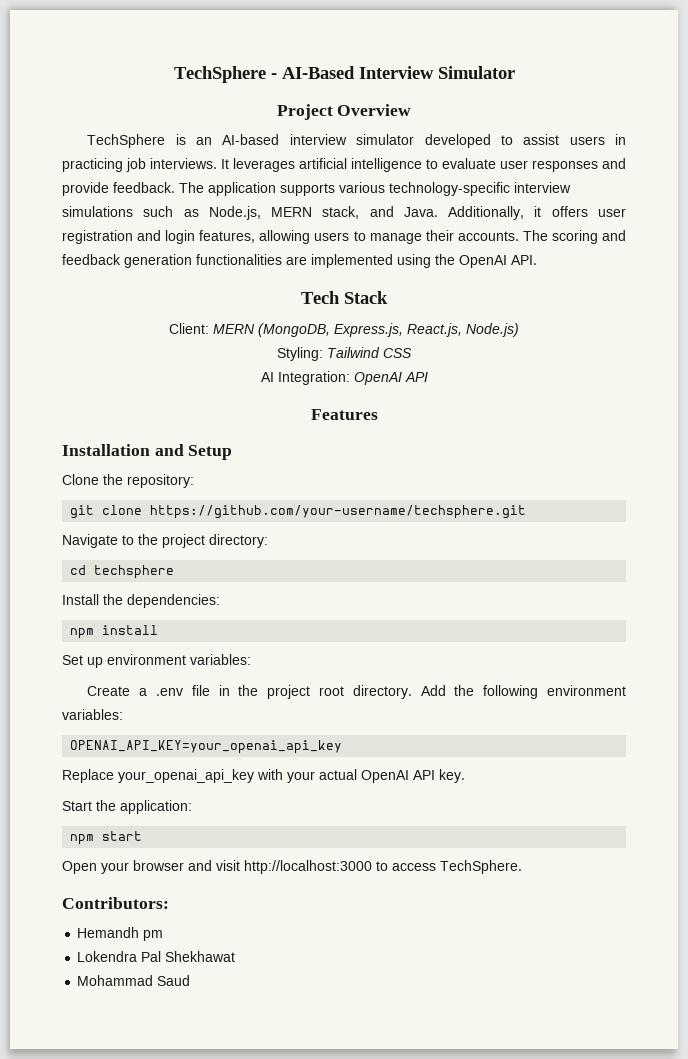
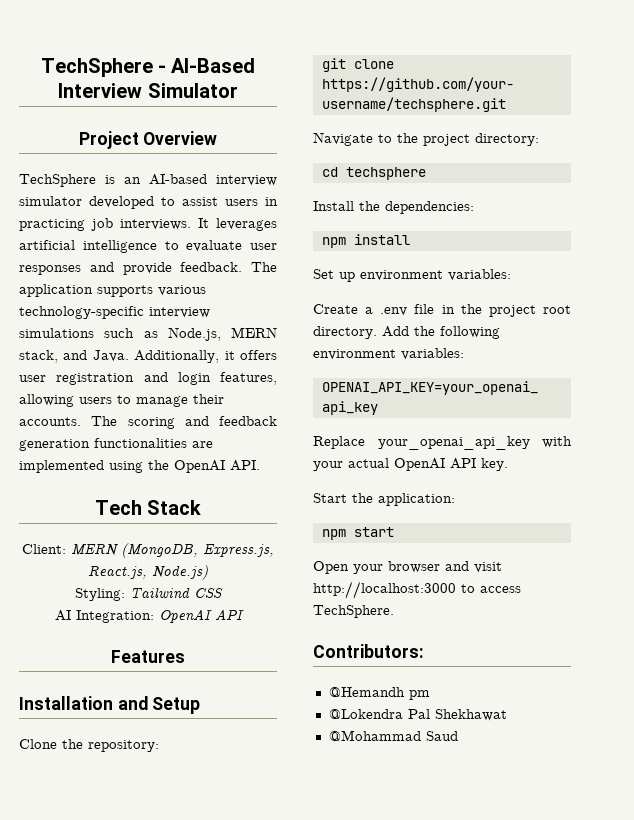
- Hemandh pm
+ @Hemandh pm
- Lokendra Pal Shekhawat
+ @Lokendra Pal Shekhawat
- Mohammad Saud
+ @Mohammad Saud

